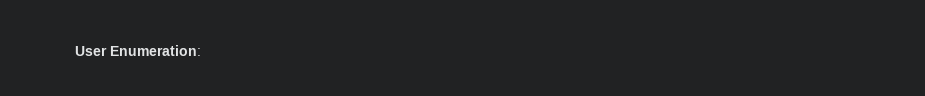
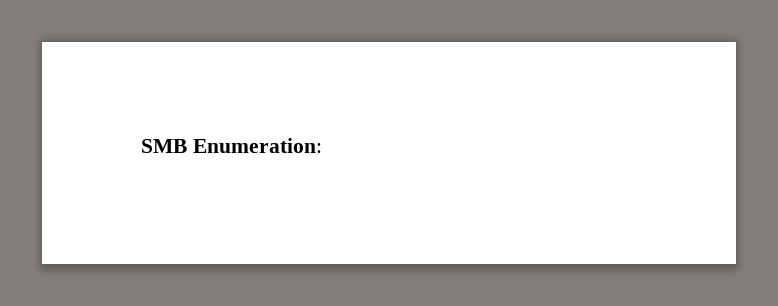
- User Enumeration:
+ SMB Enumeration:

